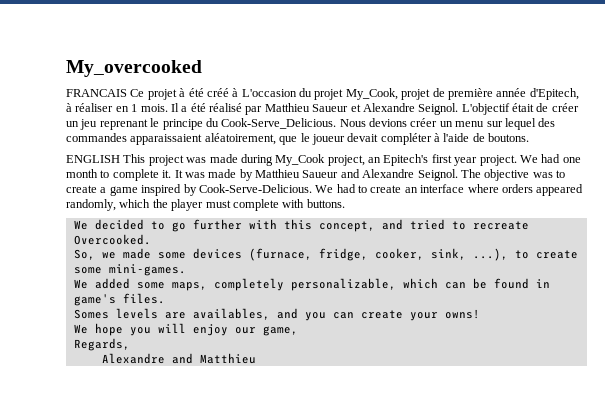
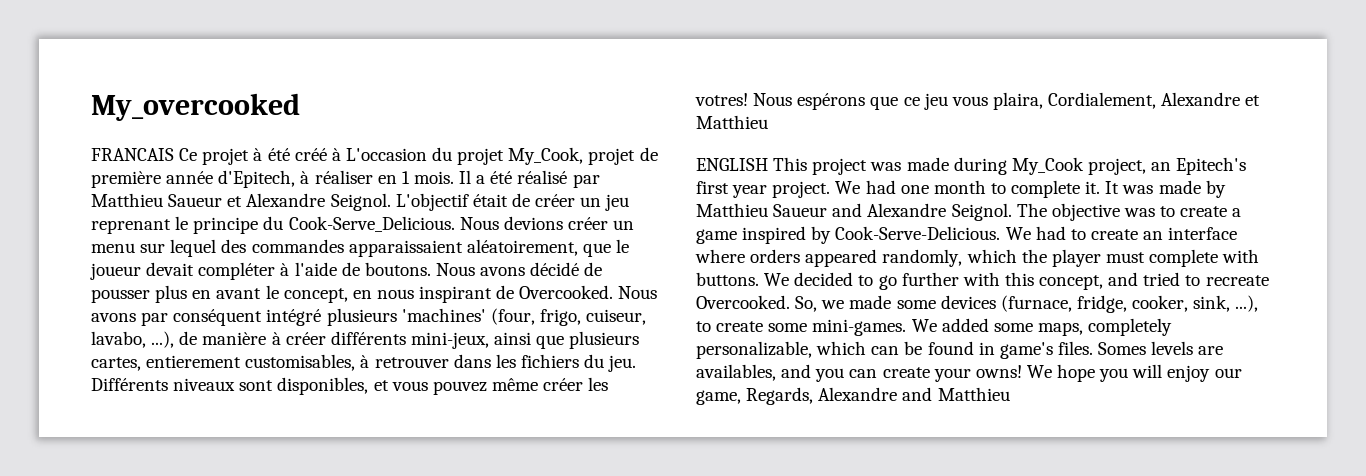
+ Nous avons décidé de pousser plus en avant le concept, en nous inspirant de Overcooked. Nous avons par conséquent intégré plusieurs 'machines' (four, frigo, cuiseur, lavabo, ...), de manière à créer différents mini-jeux, ainsi que plusieurs cartes, entierement customisables, à retrouver dans les fichiers du jeu. Différents niveaux sont disponibles, et vous pouvez même créer les votres! Nous espérons que ce jeu vous plaira, Cordialement, Alexandre et Matthieu
- We had to create an interface where orders appeared randomly, which the player must complete with buttons.
- We decided to go further with this concept, and tried to recreate Overcooked.
- So, we made some devices (furnace, fridge, cooker, sink, ...), to create some mini-games.
- We added some maps, completely personalizable, which can be found in game's files.
- Somes levels are availables, and you can create your owns!
- We hope you will enjoy our game,
- Regards,
- Alexandre and Matthieu
+ We had to create an interface where orders appeared randomly, which the player must complete with buttons. We decided to go further with this concept, and tried to recreate Overcooked. So, we made some devices (furnace, fridge, cooker, sink, ...), to create some mini-games. We added some maps, completely personalizable, which can be found in game's files. Somes levels are availables, and you can create your owns! We hope you will enjoy our game, Regards, Alexandre and Matthieu

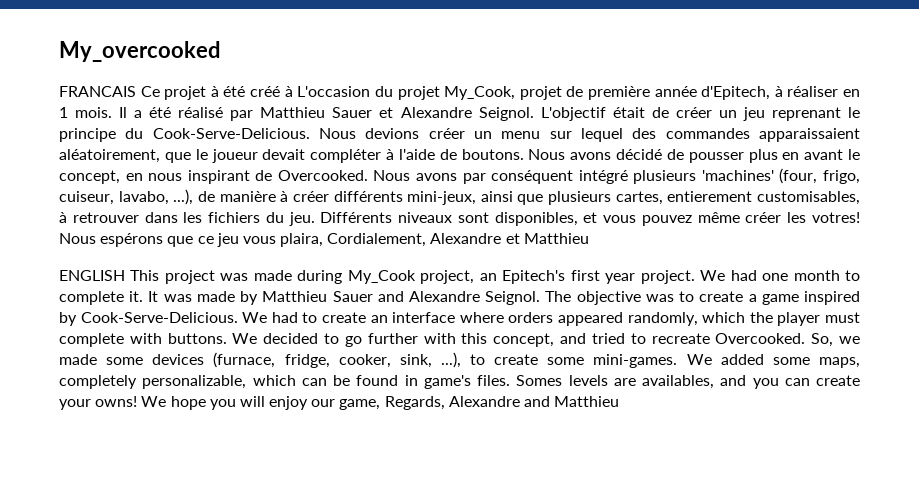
- Il a été réalisé par Matthieu Saueur et Alexandre Seignol.
+ Il a été réalisé par Matthieu Sauer et Alexandre Seignol.
- L'objectif était de créer un jeu reprenant le principe du Cook-Serve_Delicious.
+ L'objectif était de créer un jeu reprenant le principe du Cook-Serve-Delicious.
- It was made by Matthieu Saueur and Alexandre Seignol.
+ It was made by Matthieu Sauer and Alexandre Seignol.

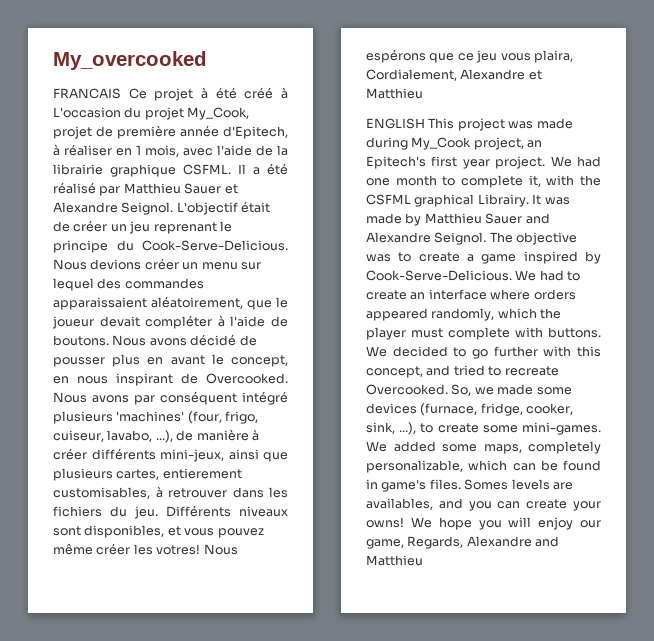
- FRANCAIS Ce projet à été créé à L'occasion du projet My_Cook, projet de première année d'Epitech, à réaliser en 1 mois.
+ FRANCAIS Ce projet à été créé à L'occasion du projet My_Cook, projet de première année d'Epitech, à réaliser en 1 mois, avec l'aide de la librairie graphique CSFML.
- We had one month to complete it.
+ We had one month to complete it, with the CSFML graphical Librairy.

